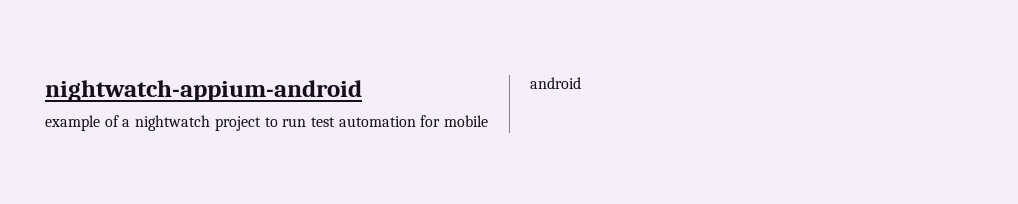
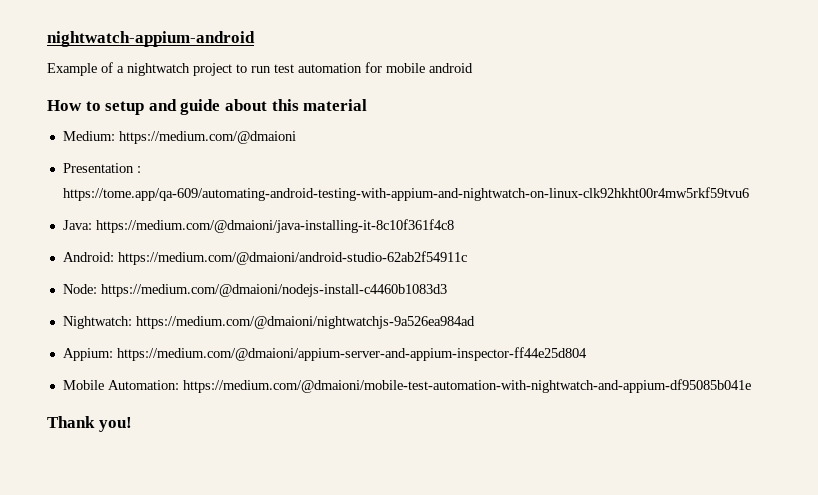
- example of a nightwatch project to run test automation for mobile android
+ Example of a nightwatch project to run test automation for mobile android
+ How to setup and guide about this material
+ Medium: https://medium.com/@dmaioni
+ Presentation : https://tome.app/qa-609/automating-android-testing-with-appium-and-nightwatch-on-linux-clk92hkht00r4mw5rkf59tvu6
+ Java: https://medium.com/@dmaioni/java-installing-it-8c10f361f4c8
+ Android: https://medium.com/@dmaioni/android-studio-62ab2f54911c
+ Node: https://medium.com/@dmaioni/nodejs-install-c4460b1083d3
+ Nightwatch: https://medium.com/@dmaioni/nightwatchjs-9a526ea984ad
+ Appium: https://medium.com/@dmaioni/appium-server-and-appium-inspector-ff44e25d804
+ Mobile Automation: https://medium.com/@dmaioni/mobile-test-automation-with-nightwatch-and-appium-df95085b041e
+ Thank you!

